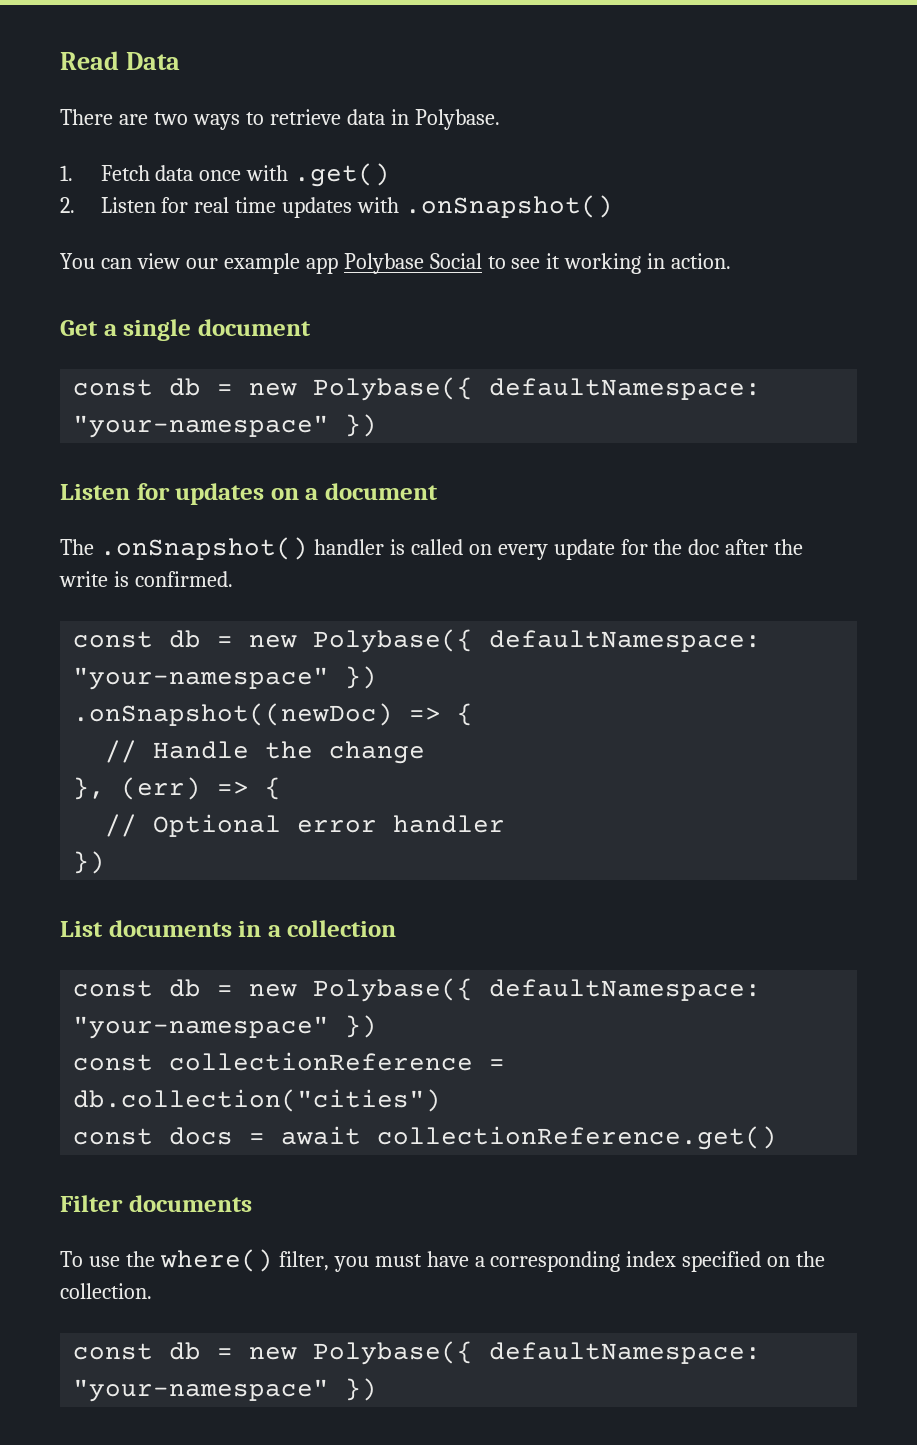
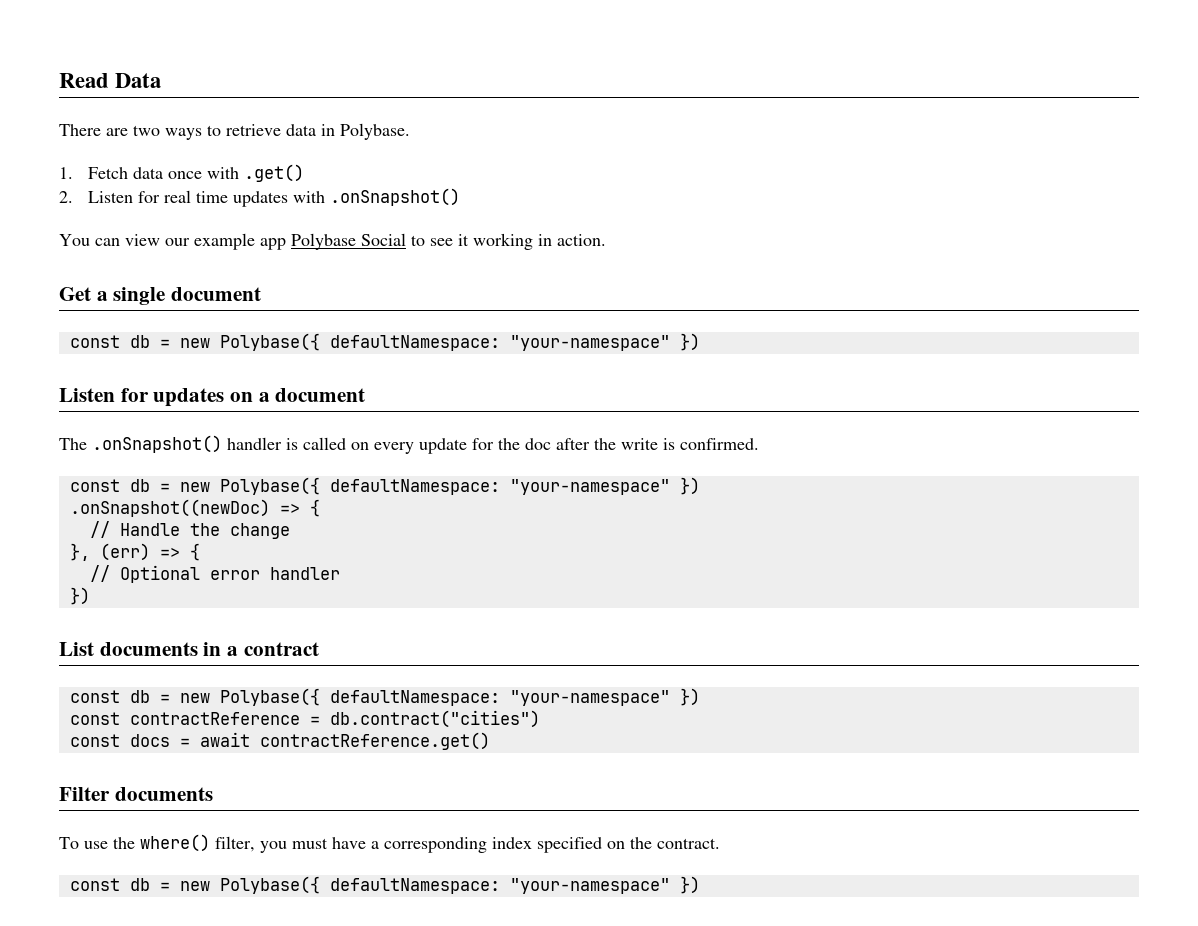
- List documents in a collection
+ List documents in a contract
- const collectionReference = db.collection("cities")
+ const contractReference = db.contract("cities")
- const docs = await collectionReference.get()
+ const docs = await contractReference.get()
- To use the where() filter, you must have a corresponding index specified on the collection.
+ To use the where() filter, you must have a corresponding index specified on the contract.

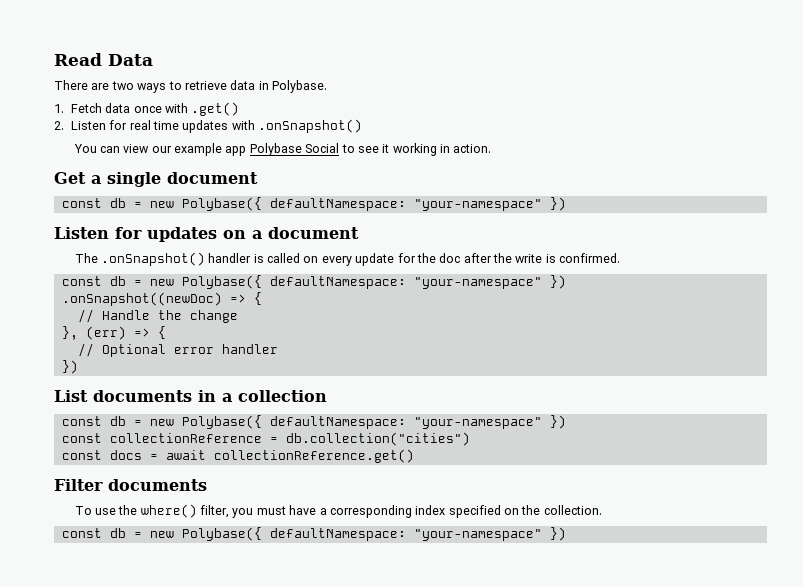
- List documents in a contract
+ List documents in a collection
- const contractReference = db.contract("cities")
+ const collectionReference = db.collection("cities")
- const docs = await contractReference.get()
+ const docs = await collectionReference.get()
- To use the where() filter, you must have a corresponding index specified on the contract.
+ To use the where() filter, you must have a corresponding index specified on the collection.

